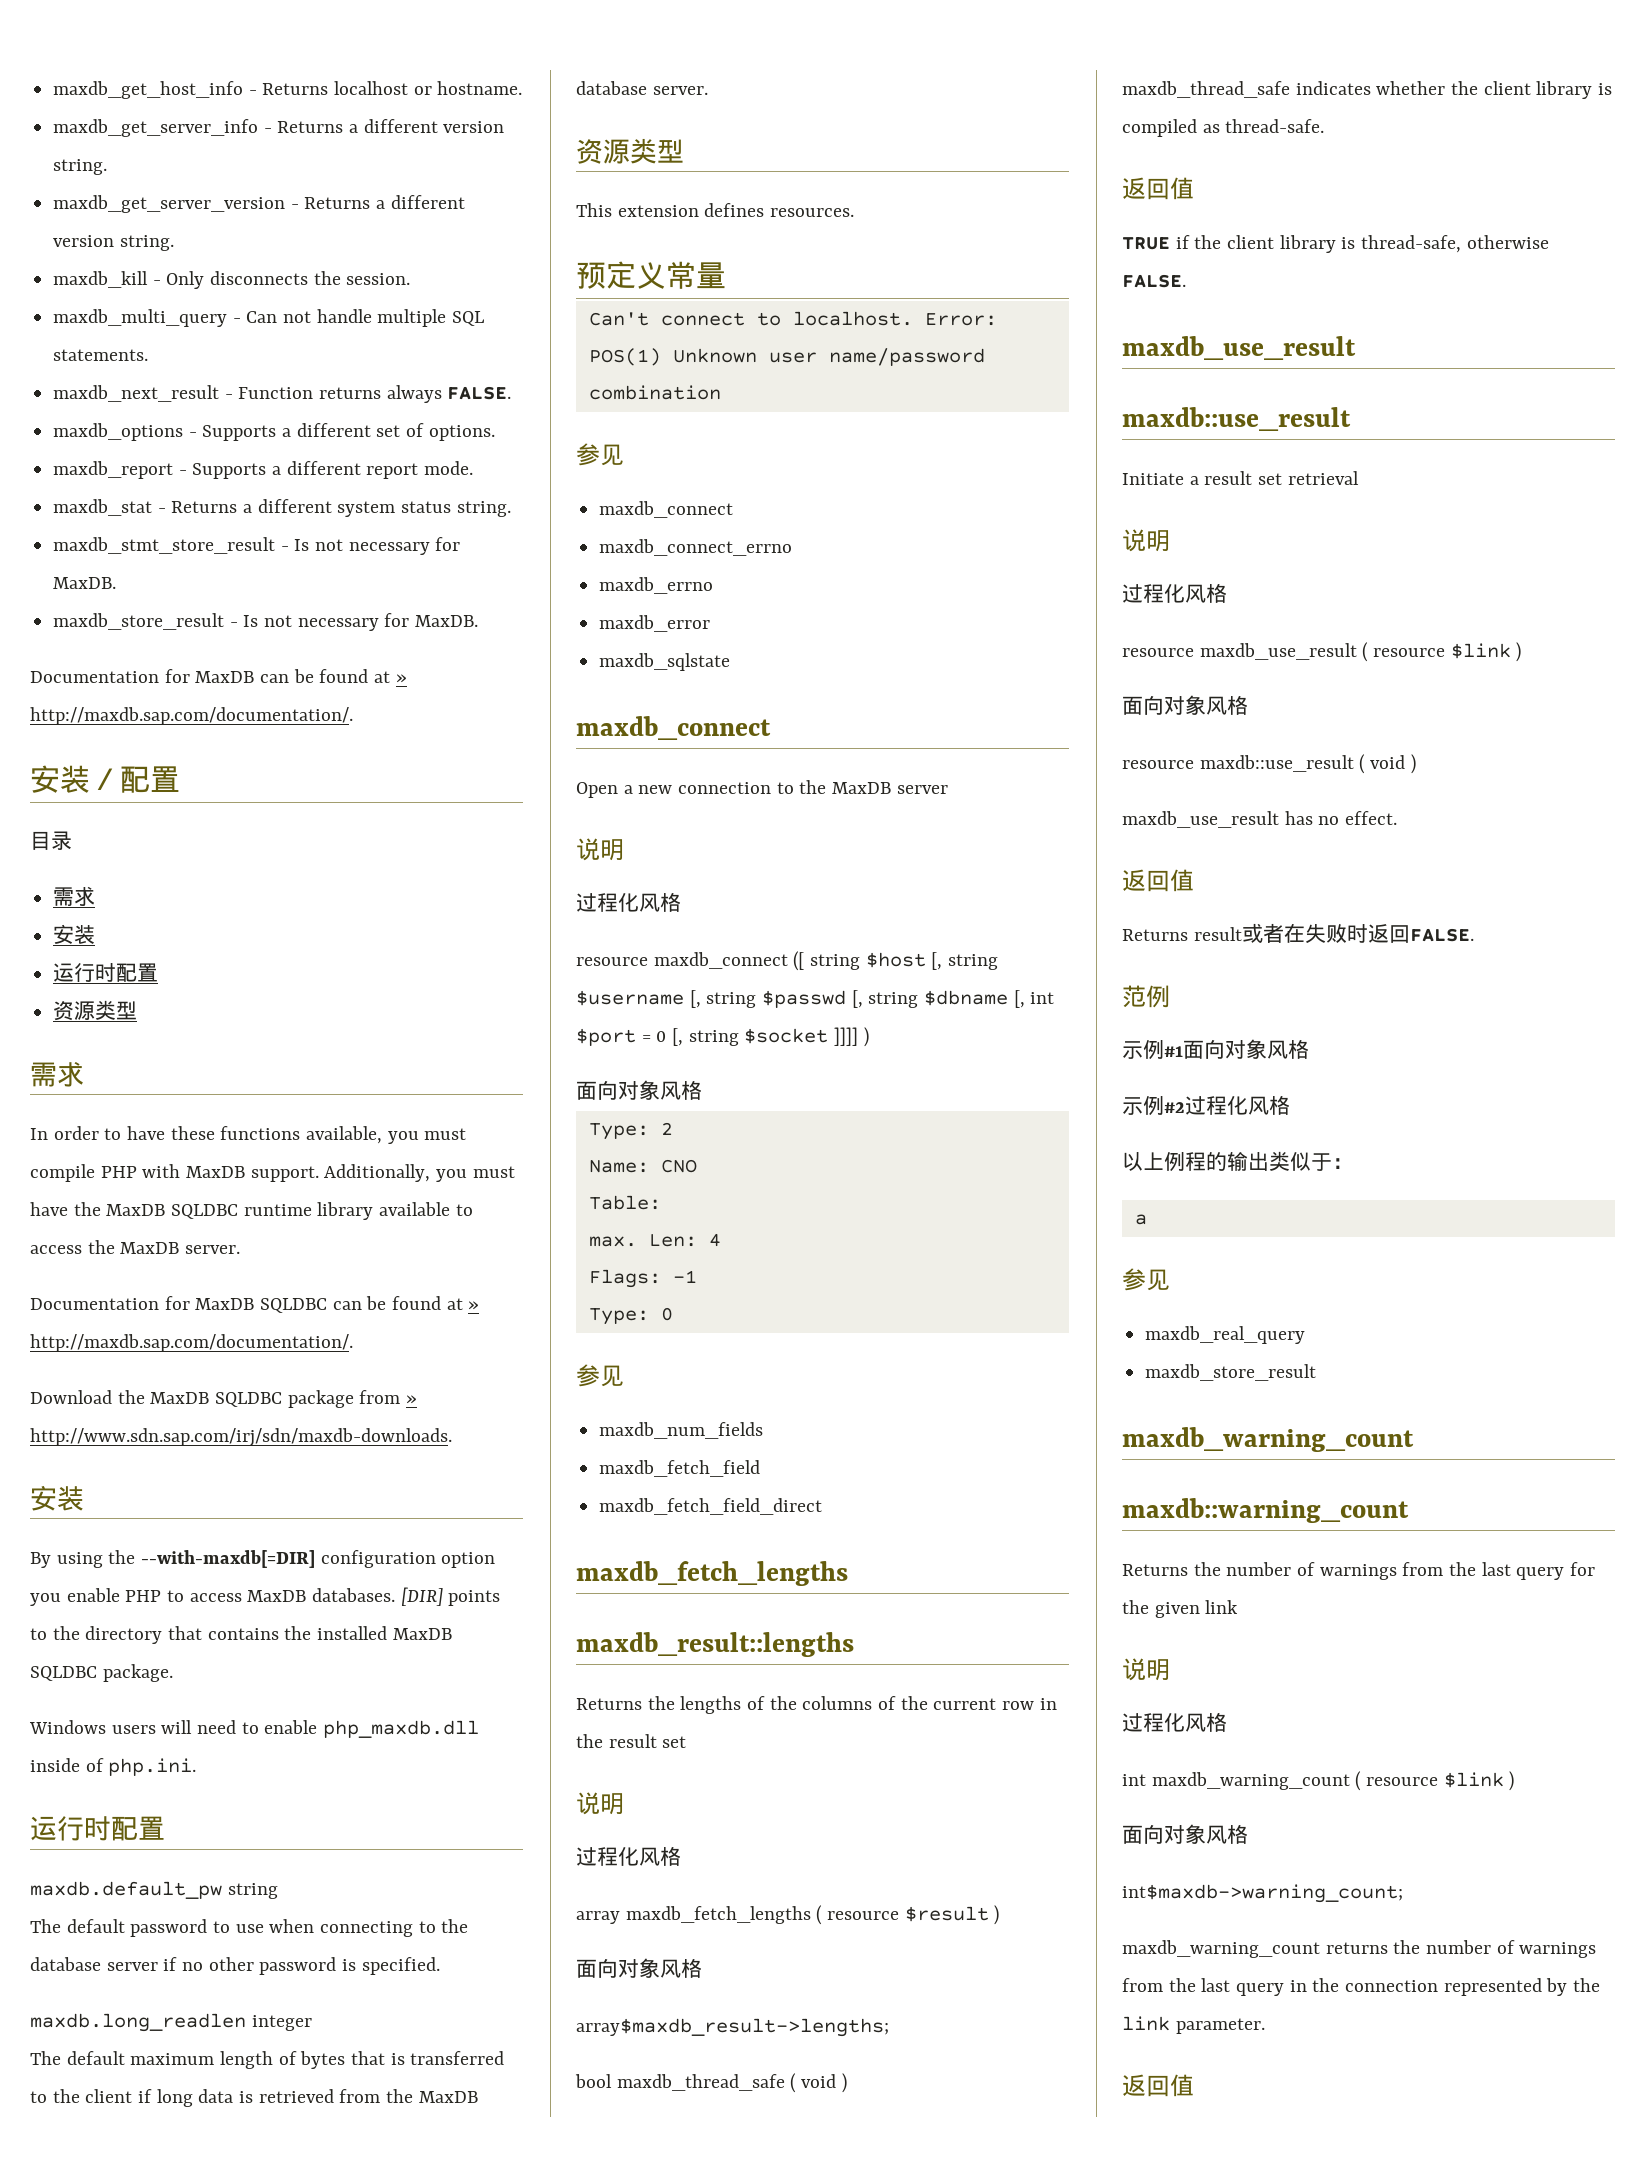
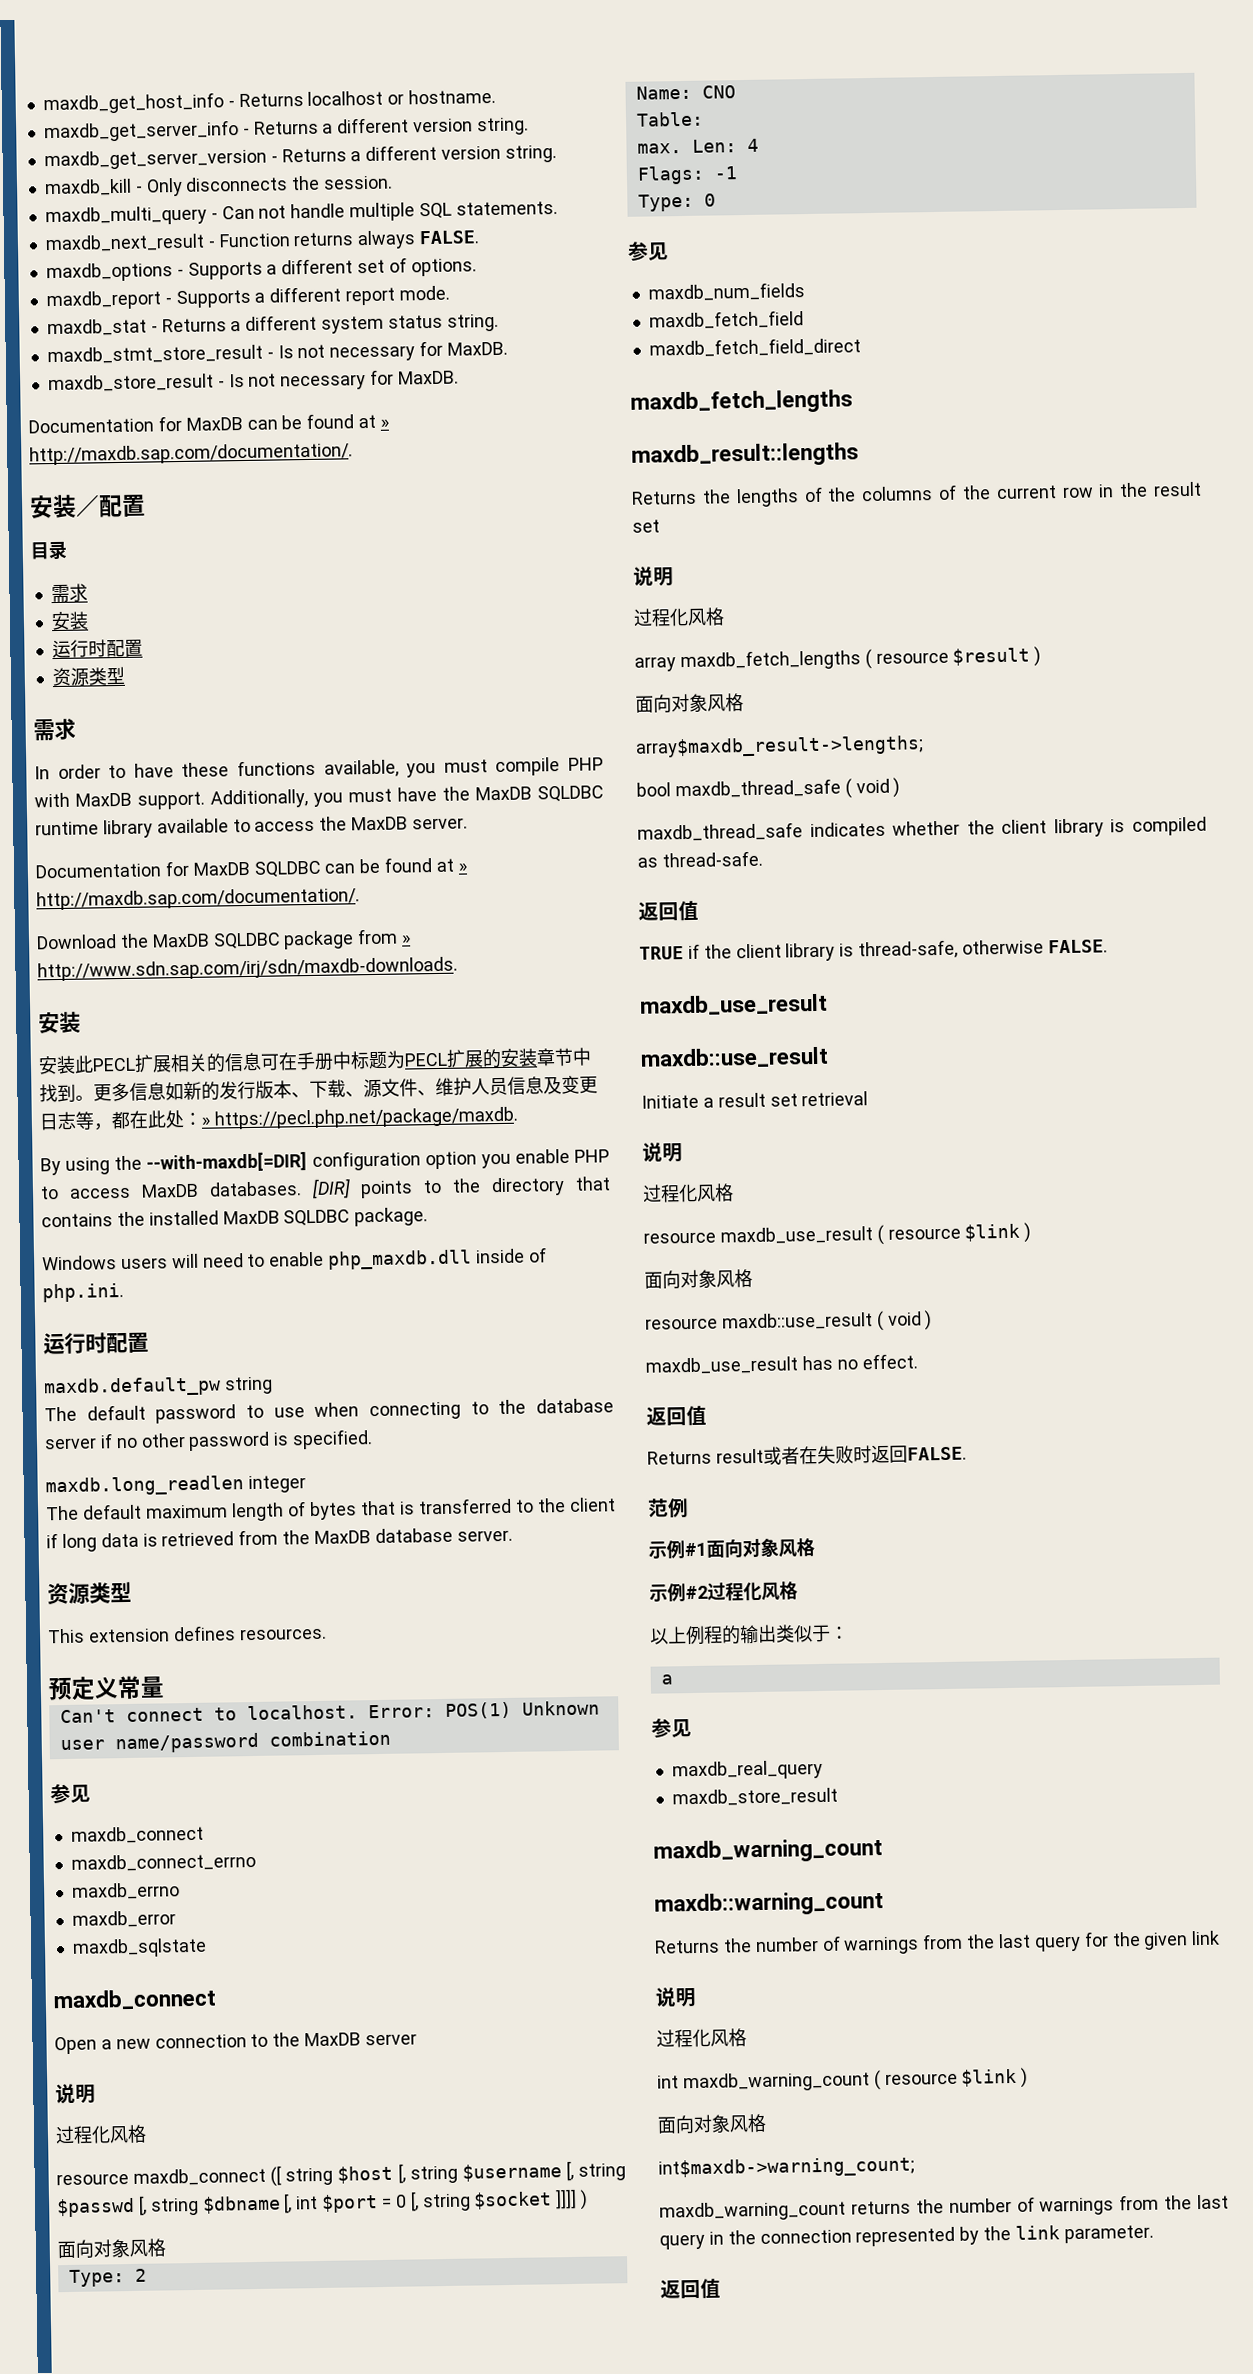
+ 安装此PECL扩展相关的信息可在手册中标题为PECL扩展的安装章节中找到。更多信息如新的发行版本、下载、源文件、维护人员信息及变更日志等，都在此处：» https://pecl.php.net/package/maxdb.

